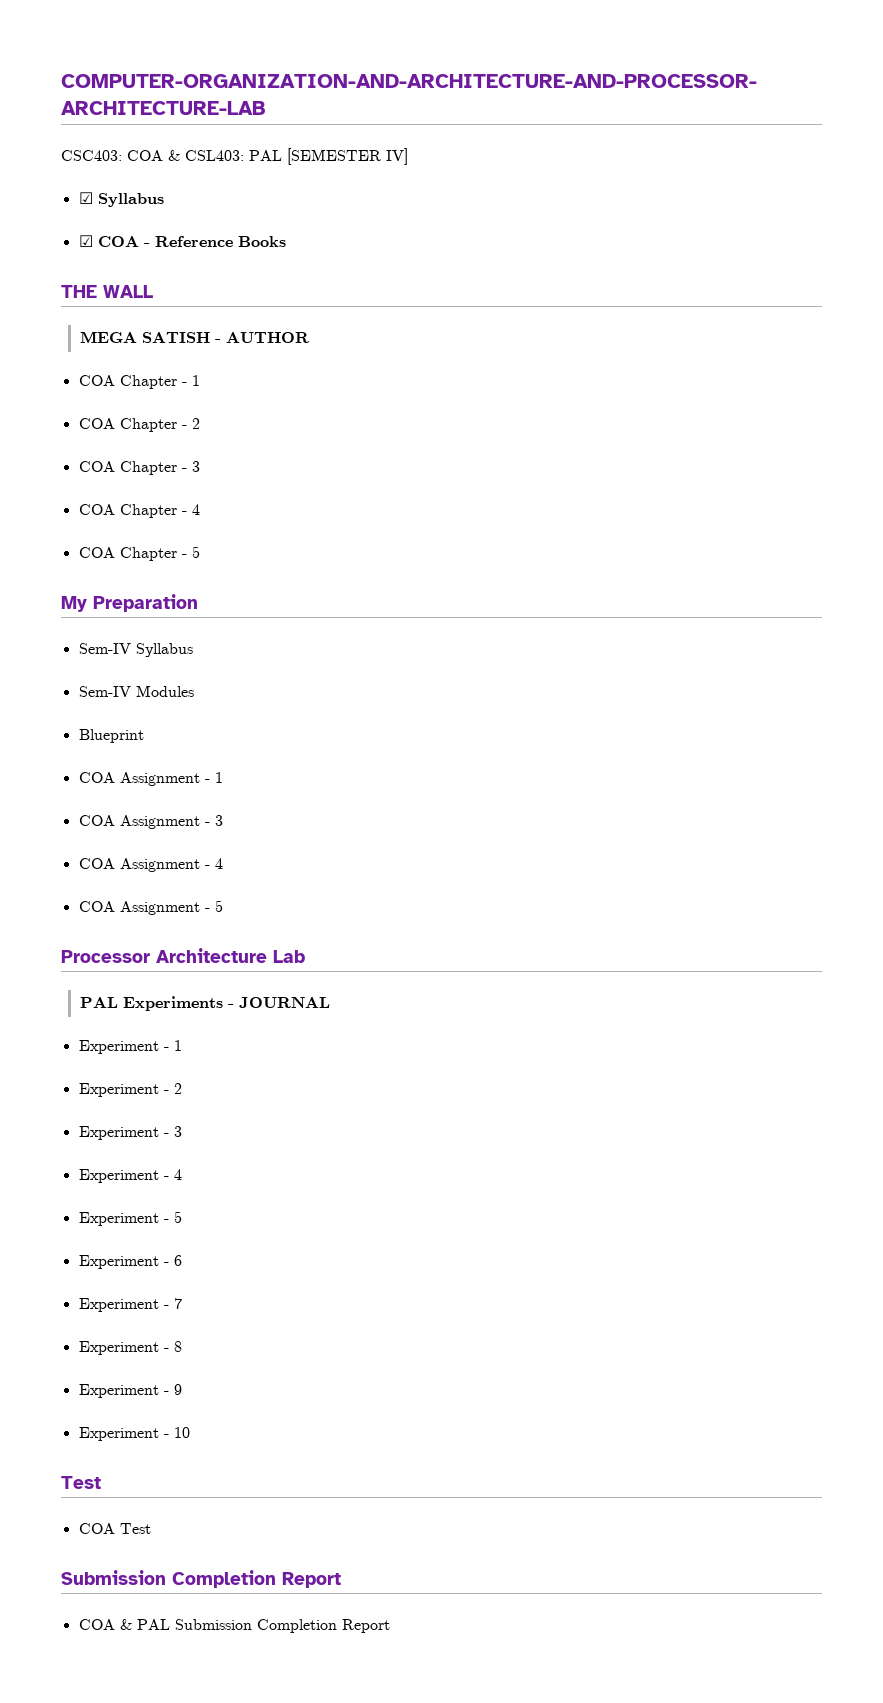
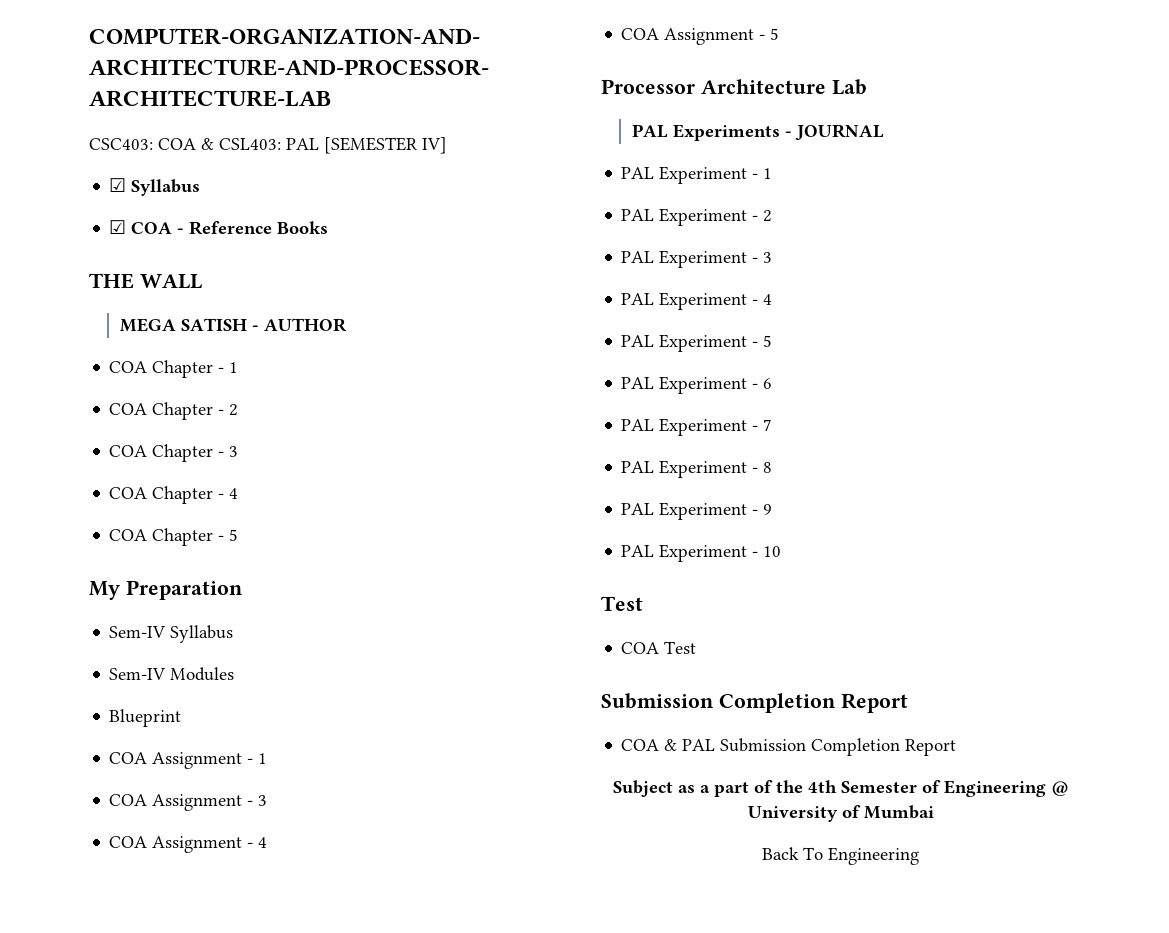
- Experiment - 1
+ PAL Experiment - 1
- Experiment - 2
+ PAL Experiment - 2
- Experiment - 3
+ PAL Experiment - 3
- Experiment - 4
+ PAL Experiment - 4
- Experiment - 5
+ PAL Experiment - 5
- Experiment - 6
+ PAL Experiment - 6
- Experiment - 7
+ PAL Experiment - 7
- Experiment - 8
+ PAL Experiment - 8
- Experiment - 9
+ PAL Experiment - 9
- Experiment - 10
+ PAL Experiment - 10
+ Subject as a part of the 4th Semester of Engineering @ University of Mumbai
+ Back To Engineering

